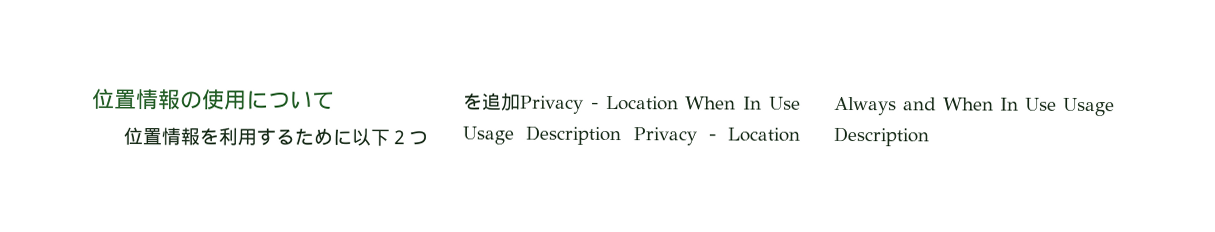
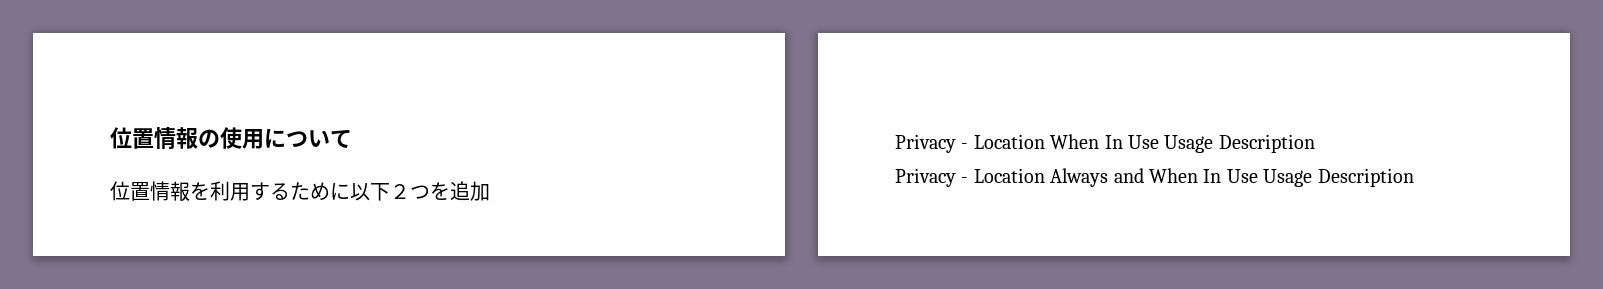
- 位置情報を利用するために以下２つを追加Privacy - Location When In Use Usage Description Privacy - Location Always and When In Use Usage Description
+ 位置情報を利用するために以下２つを追加
+ Privacy - Location When In Use Usage Description
+ Privacy - Location Always and When In Use Usage Description

